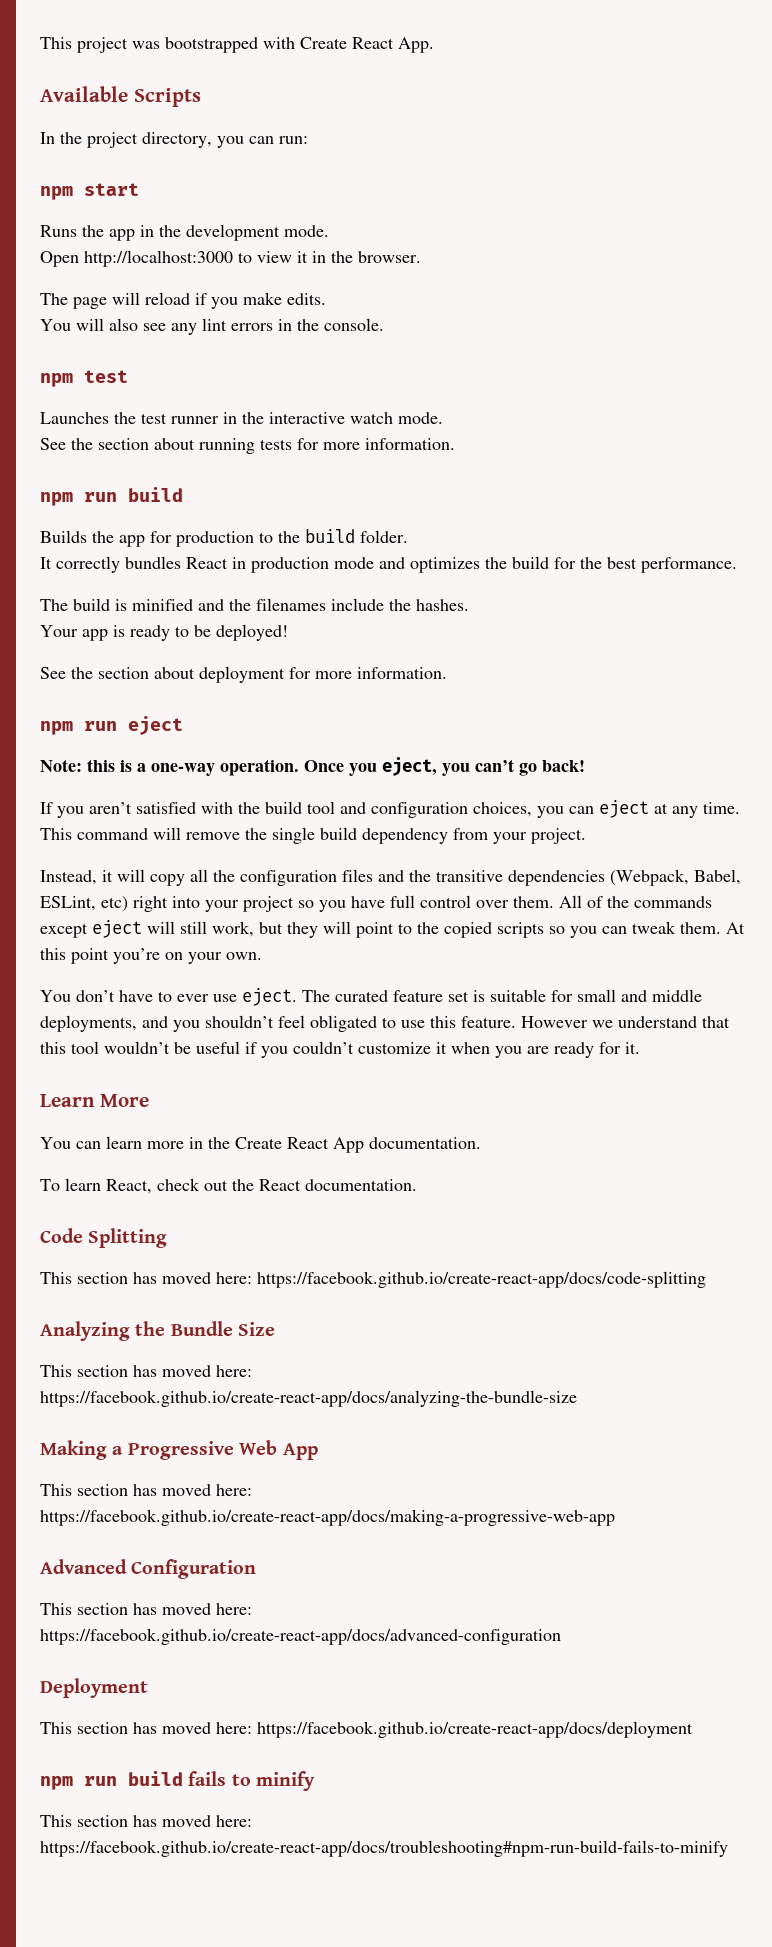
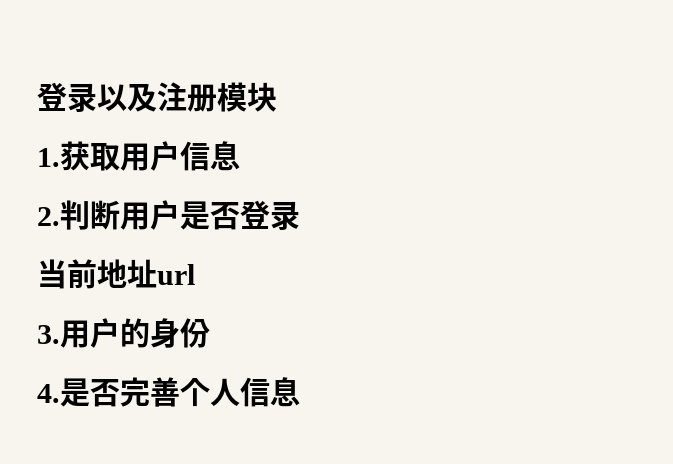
- This project was bootstrapped with Create React App.
- Available Scripts
- In the project directory, you can run:
- npm start
- Runs the app in the development mode.
- Open http://localhost:3000 to view it in the browser.
- The page will reload if you make edits.
- You will also see any lint errors in the console.
- npm test
- Launches the test runner in the interactive watch mode.
- See the section about running tests for more information.
- npm run build
- Builds the app for production to the build folder.
- It correctly bundles React in production mode and optimizes the build for the best performance.
- The build is minified and the filenames include the hashes.
- Your app is ready to be deployed!
- See the section about deployment for more information.
- npm run eject
- Note: this is a one-way operation. Once you eject, you can’t go back!
- If you aren’t satisfied with the build tool and configuration choices, you can eject at any time. This command will remove the single build dependency from your project.
- Instead, it will copy all the configuration files and the transitive dependencies (Webpack, Babel, ESLint, etc) right into your project so you have full control over them. All of the commands except eject will still work, but they will point to the copied scripts so you can tweak them. At this point you’re on your own.
- You don’t have to ever use eject. The curated feature set is suitable for small and middle deployments, and you shouldn’t feel obligated to use this feature. However we understand that this tool wouldn’t be useful if you couldn’t customize it when you are ready for it.
- Learn More
- You can learn more in the Create React App documentation.
- To learn React, check out the React documentation.
- Code Splitting
- This section has moved here: https://facebook.github.io/create-react-app/docs/code-splitting
- Analyzing the Bundle Size
- This section has moved here: https://facebook.github.io/create-react-app/docs/analyzing-the-bundle-size
- Making a Progressive Web App
- This section has moved here: https://facebook.github.io/create-react-app/docs/making-a-progressive-web-app
- Advanced Configuration
- This section has moved here: https://facebook.github.io/create-react-app/docs/advanced-configuration
- Deployment
- This section has moved here: https://facebook.github.io/create-react-app/docs/deployment
- npm run build fails to minify
- This section has moved here: https://facebook.github.io/create-react-app/docs/troubleshooting#npm-run-build-fails-to-minify
+ 登录以及注册模块
+ 1.获取用户信息
+ 2.判断用户是否登录
+ 当前地址url
+ 3.用户的身份
+ 4.是否完善个人信息

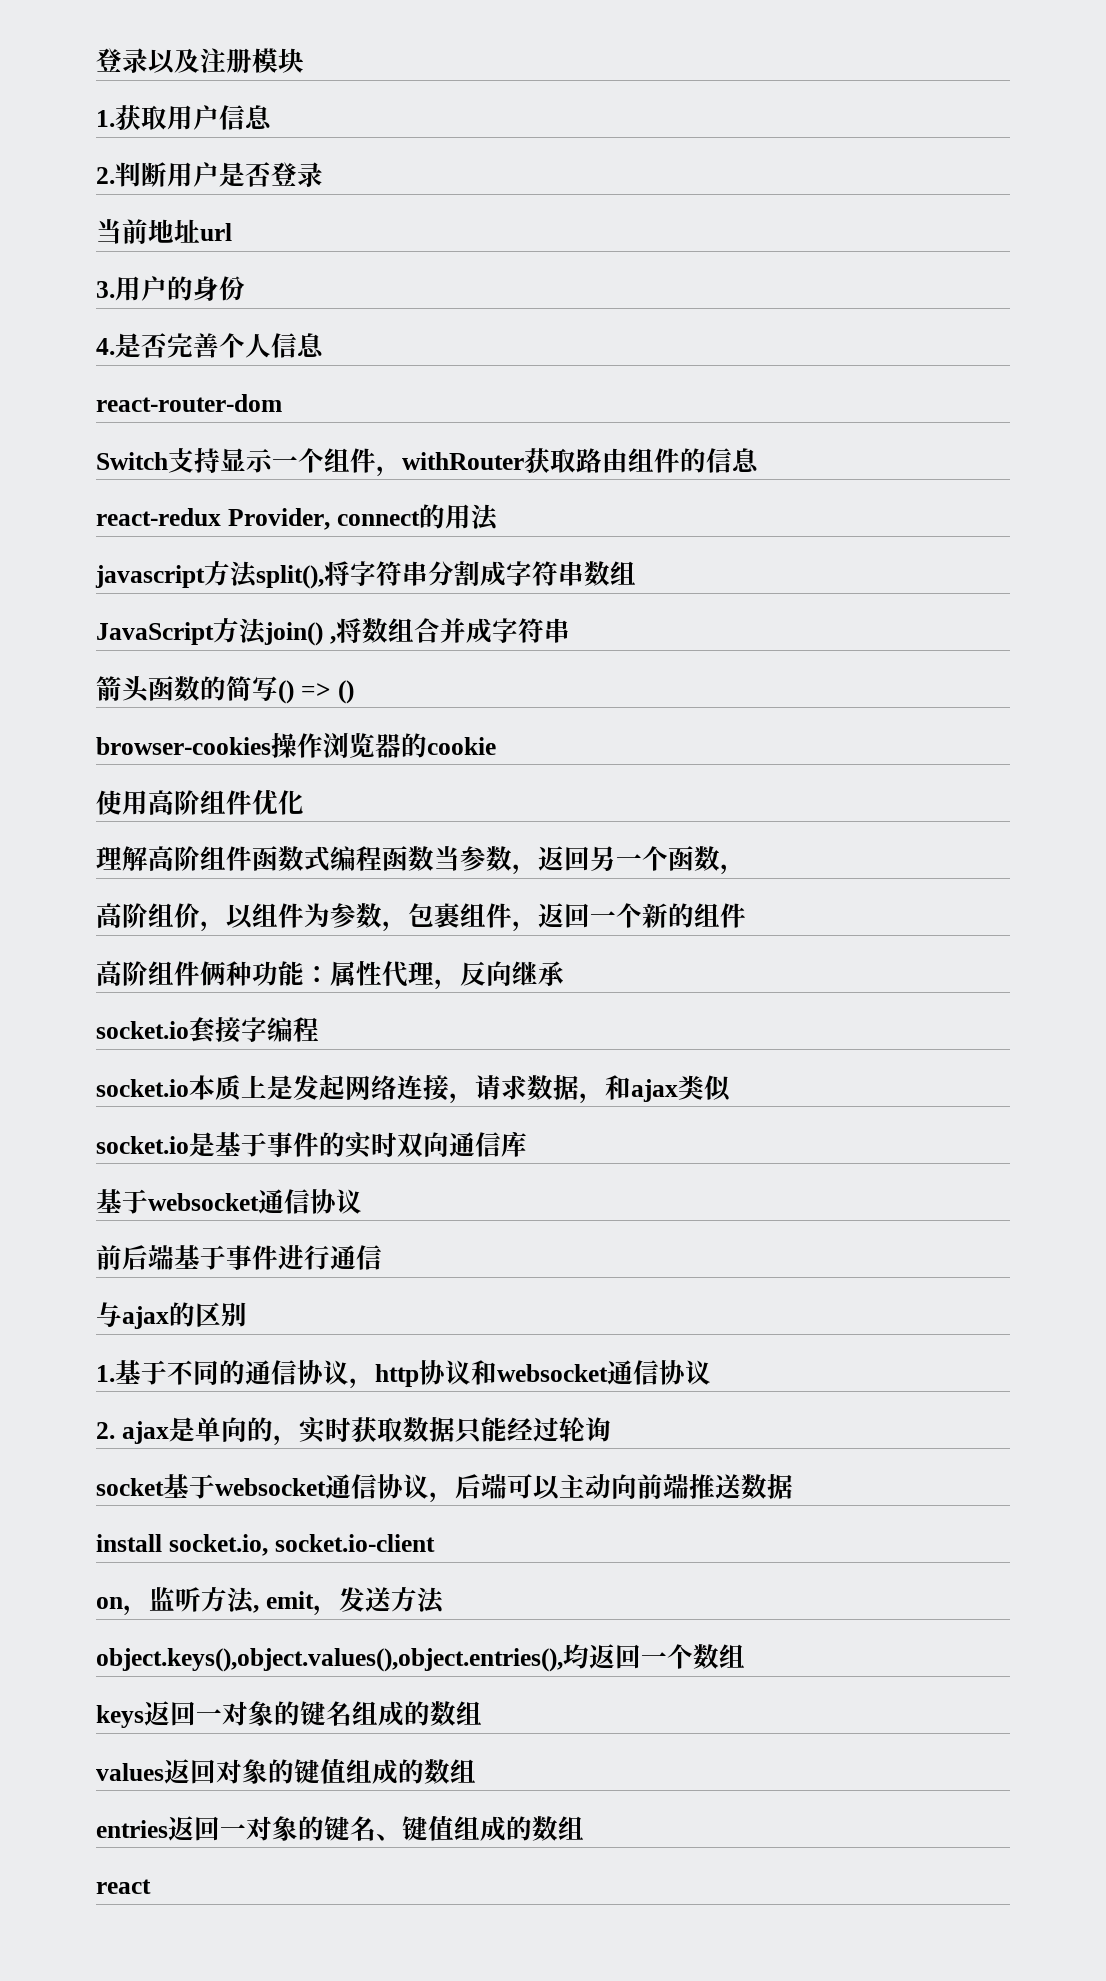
+ react-router-dom
+ Switch支持显示一个组件，withRouter获取路由组件的信息
+ react-redux Provider, connect的用法
+ javascript方法split(),将字符串分割成字符串数组
+ JavaScript方法join() ,将数组合并成字符串
+ 箭头函数的简写() => ()
+ browser-cookies操作浏览器的cookie
+ 使用高阶组件优化
+ 理解高阶组件函数式编程函数当参数，返回另一个函数，
+ 高阶组价，以组件为参数，包裹组件，返回一个新的组件
+ 高阶组件俩种功能：属性代理，反向继承
+ socket.io套接字编程
+ socket.io本质上是发起网络连接，请求数据，和ajax类似
+ socket.io是基于事件的实时双向通信库
+ 基于websocket通信协议
+ 前后端基于事件进行通信
+ 与ajax的区别
+ 1.基于不同的通信协议，http协议和websocket通信协议
+ 2. ajax是单向的，实时获取数据只能经过轮询
+ socket基于websocket通信协议，后端可以主动向前端推送数据
+ install socket.io, socket.io-client
+ on，监听方法, emit，发送方法
+ object.keys(),object.values(),object.entries(),均返回一个数组
+ keys返回一对象的键名组成的数组
+ values返回对象的键值组成的数组
+ entries返回一对象的键名、键值组成的数组
+ react

